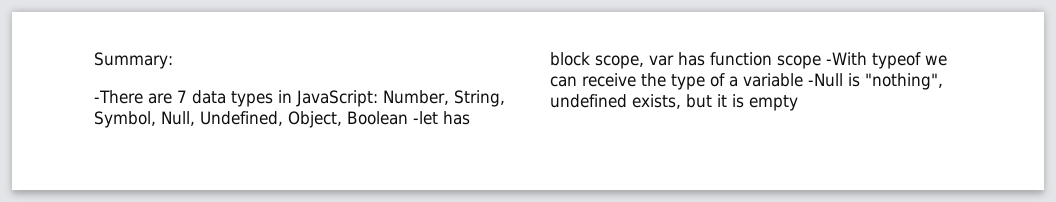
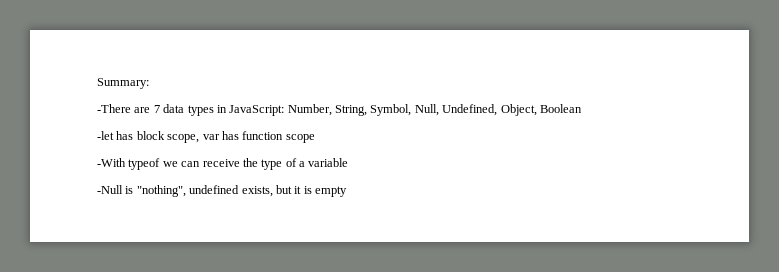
- -There are 7 data types in JavaScript: Number, String, Symbol, Null, Undefined, Object, Boolean -let has block scope, var has function scope -With typeof we can receive the type of a variable -Null is "nothing", undefined exists, but it is empty
+ -There are 7 data types in JavaScript: Number, String, Symbol, Null, Undefined, Object, Boolean
+ -let has block scope, var has function scope
+ -With typeof we can receive the type of a variable
+ -Null is "nothing", undefined exists, but it is empty

